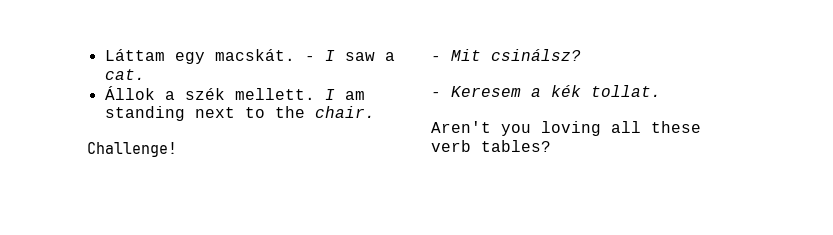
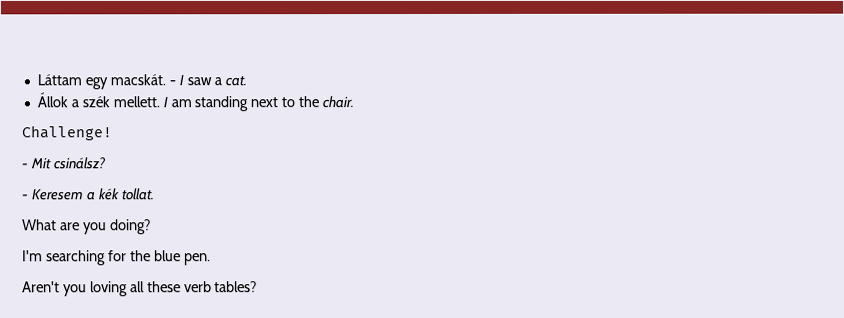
+ What are you doing?
+ I'm searching for the blue pen.

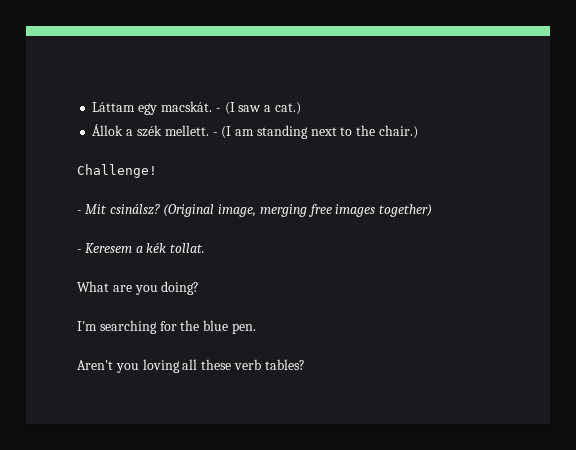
- - I saw a cat.
+ - (I saw a cat.)
- I am standing next to the chair.
+ - (I am standing next to the chair.)
+ (Original image, merging free images together)

